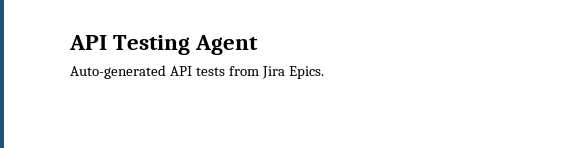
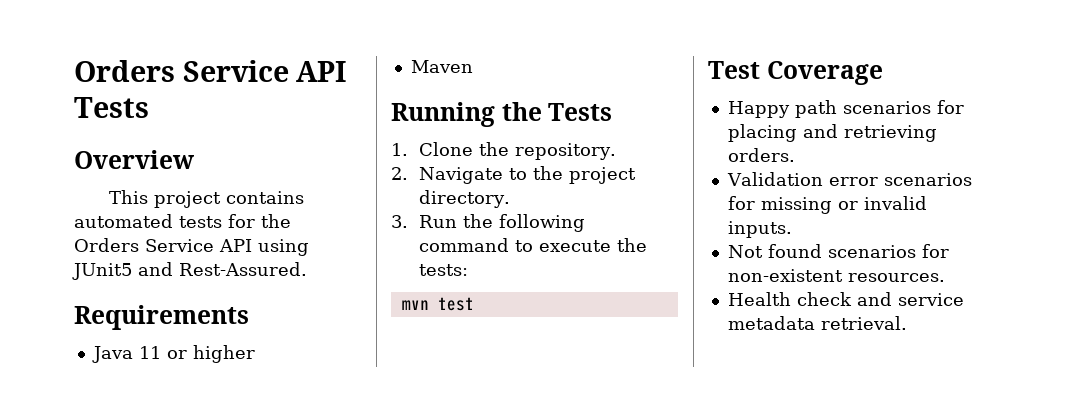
- API Testing Agent
- Auto-generated API tests from Jira Epics.
+ Orders Service API Tests
+ Overview
+ This project contains automated tests for the Orders Service API using JUnit5 and Rest-Assured.
+ Requirements
+ Java 11 or higher
+ Maven
+ Running the Tests
+ 1. Clone the repository.
+ 2. Navigate to the project directory.
+ 3. Run the following command to execute the tests:
+ mvn test
+ Test Coverage
+ Happy path scenarios for placing and retrieving orders.
+ Validation error scenarios for missing or invalid inputs.
+ Not found scenarios for non-existent resources.
+ Health check and service metadata retrieval.

